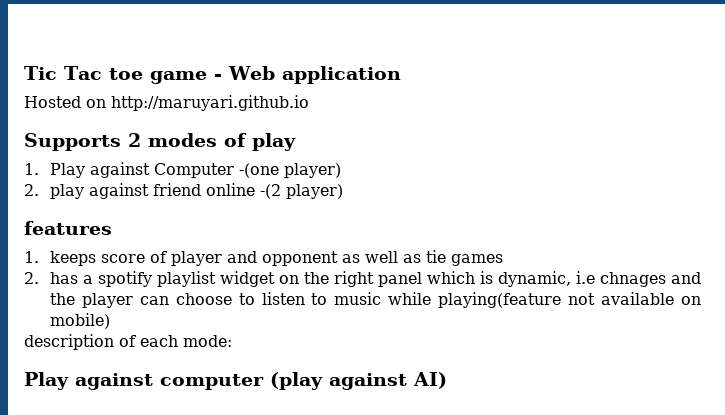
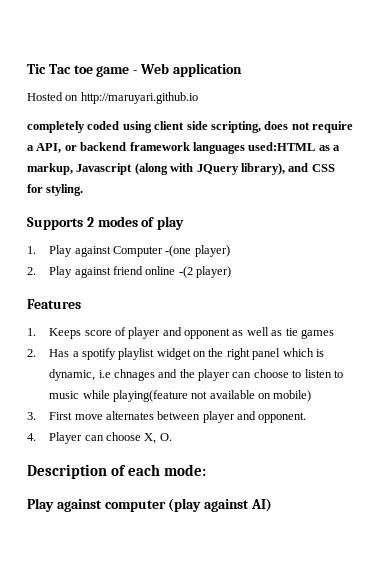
+ completely coded using client side scripting, does not require a API, or backend framework languages used:HTML as a markup, Javascript (along with JQuery library), and CSS for styling.
- 2. play against friend online -(2 player)
+ 2. Play against friend online -(2 player)
- features
- 1. keeps score of player and opponent as well as tie games
+ Features
+ 1. Keeps score of player and opponent as well as tie games
- 2. has a spotify playlist widget on the right panel which is dynamic, i.e chnages and the player can choose to listen to music while playing(feature not available on mobile)
+ 2. Has a spotify playlist widget on the right panel which is dynamic, i.e chnages and the player can choose to listen to music while playing(feature not available on mobile)
- description of each mode:
+ 3. First move alternates between player and opponent.
+ 4. Player can choose X, O.
+ Description of each mode:

